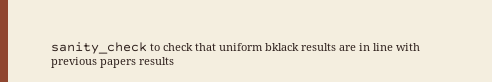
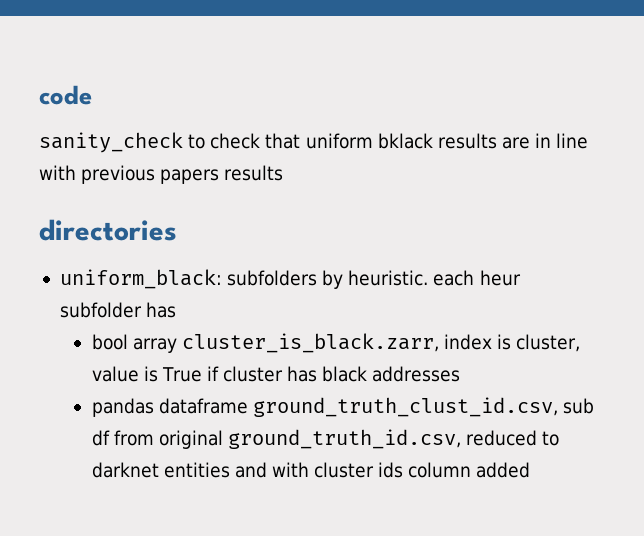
+ code
+ directories
+ uniform_black: subfolders by heuristic. each heur subfolder has
+ bool array cluster_is_black.zarr, index is cluster, value is True if cluster has black addresses
+ pandas dataframe ground_truth_clust_id.csv, sub df from original ground_truth_id.csv, reduced to darknet entities and with cluster ids column added

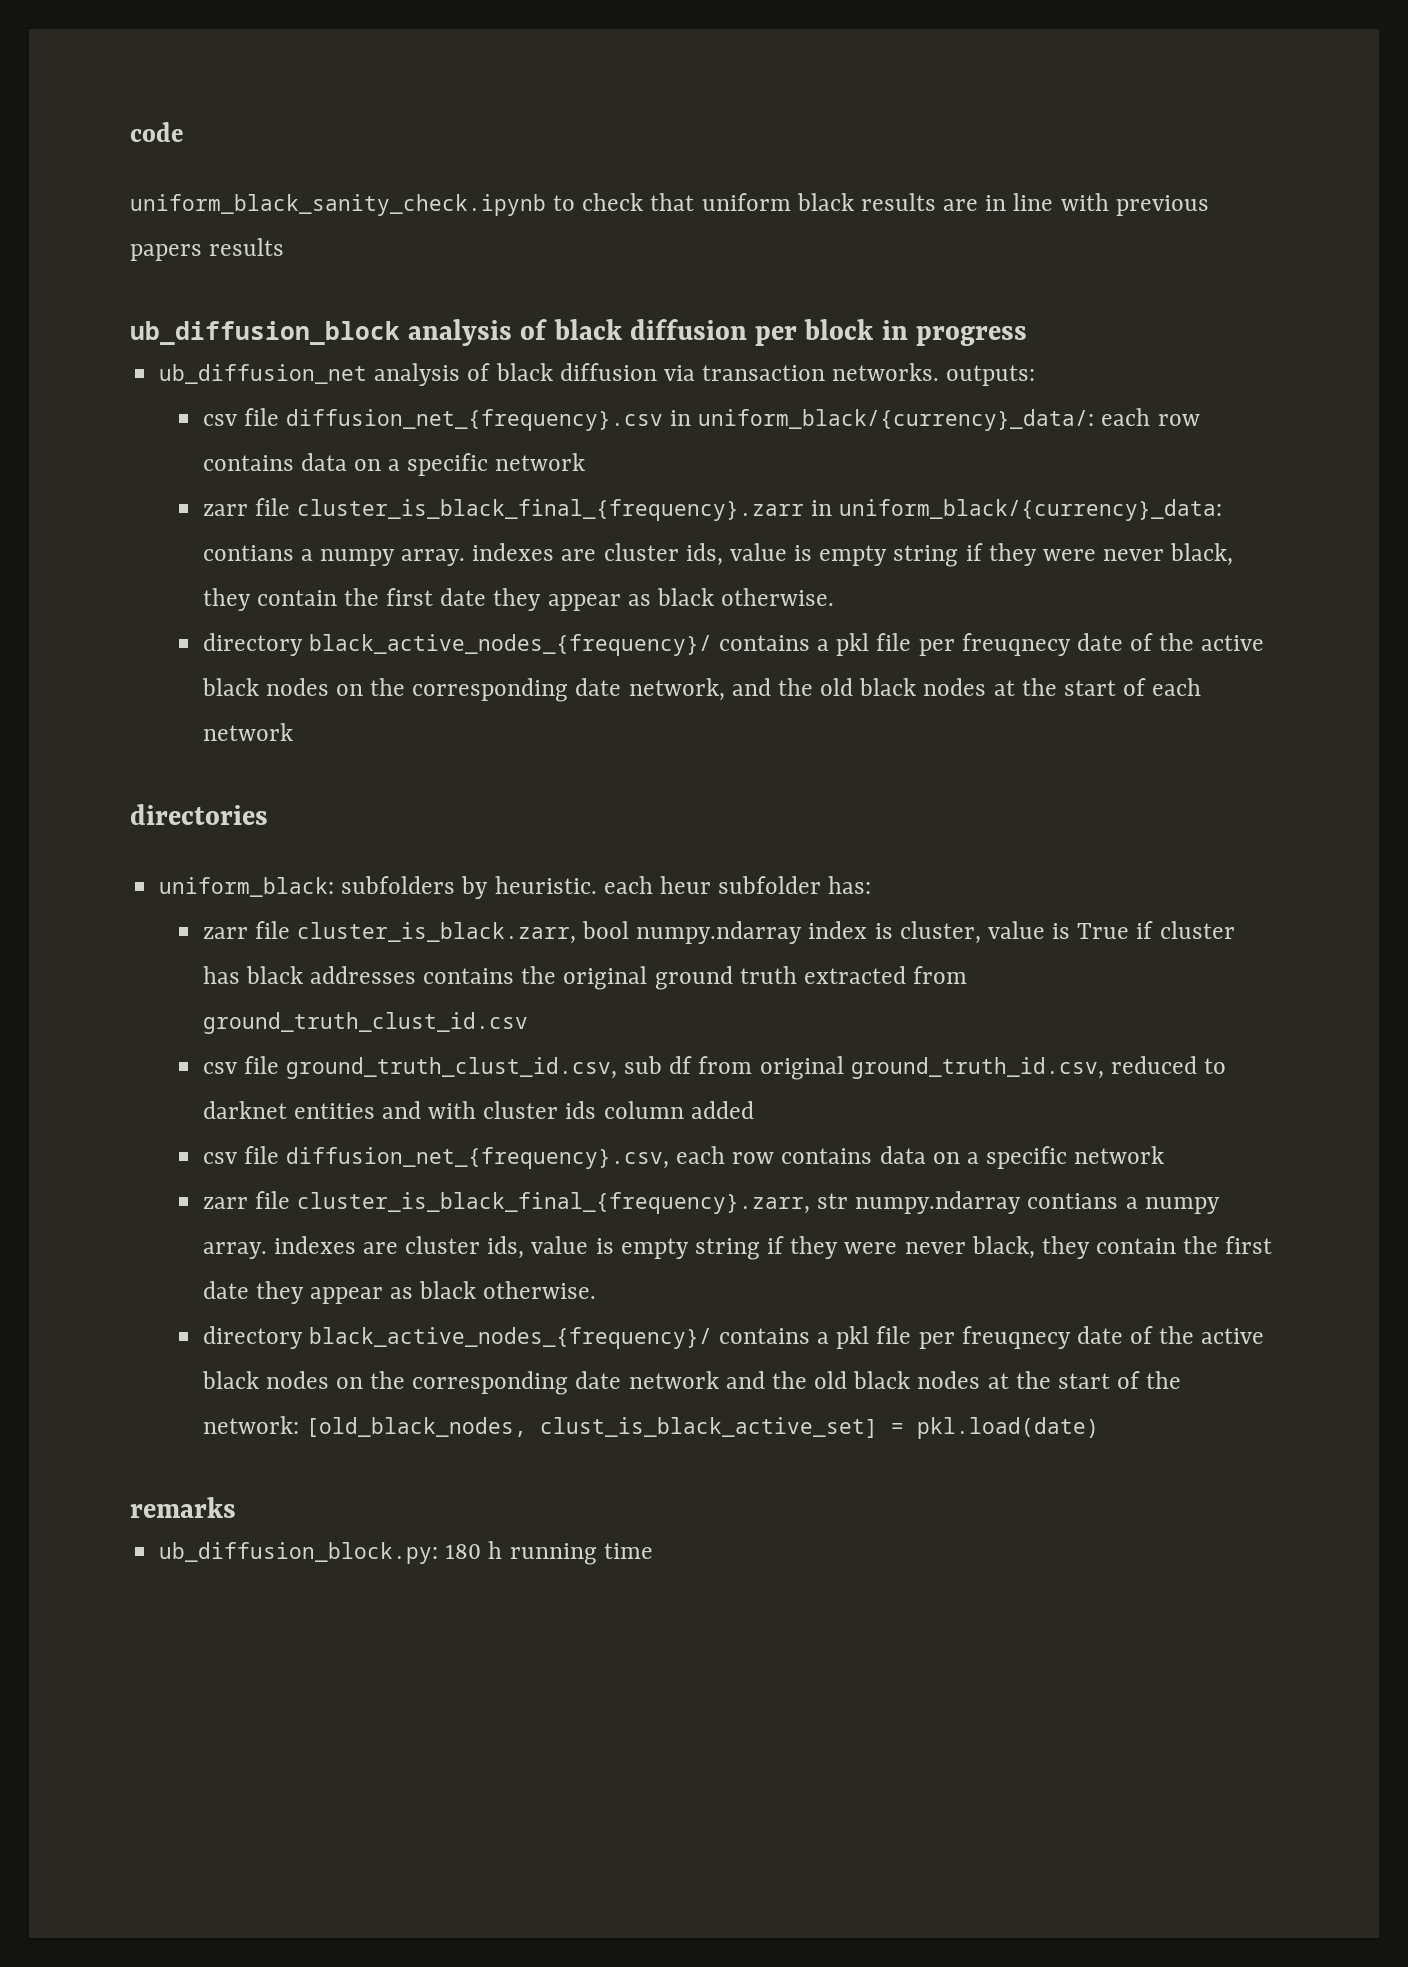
- sanity_check to check that uniform bklack results are in line with previous papers results
+ uniform_black_sanity_check.ipynb to check that uniform black results are in line with previous papers results
+ ub_diffusion_block analysis of black diffusion per block in progress
+ ub_diffusion_net analysis of black diffusion via transaction networks. outputs:
+ csv file diffusion_net_{frequency}.csv in uniform_black/{currency}_data/: each row contains data on a specific network
+ zarr file cluster_is_black_final_{frequency}.zarr in uniform_black/{currency}_data: contians a numpy array. indexes are cluster ids, value is empty string if they were never black, they contain the first date they appear as black otherwise.
+ directory black_active_nodes_{frequency}/ contains a pkl file per freuqnecy date of the active black nodes on the corresponding date network, and the old black nodes at the start of each network
- uniform_black: subfolders by heuristic. each heur subfolder has
- bool array cluster_is_black.zarr, index is cluster, value is True if cluster has black addresses
- pandas dataframe ground_truth_clust_id.csv, sub df from original ground_truth_id.csv, reduced to darknet entities and with cluster ids column added
+ uniform_black: subfolders by heuristic. each heur subfolder has:
+ zarr file cluster_is_black.zarr, bool numpy.ndarray index is cluster, value is True if cluster has black addresses contains the original ground truth extracted from ground_truth_clust_id.csv
+ csv file ground_truth_clust_id.csv, sub df from original ground_truth_id.csv, reduced to darknet entities and with cluster ids column added
+ csv file diffusion_net_{frequency}.csv, each row contains data on a specific network
+ zarr file cluster_is_black_final_{frequency}.zarr, str numpy.ndarray contians a numpy array. indexes are cluster ids, value is empty string if they were never black, they contain the first date they appear as black otherwise.
+ directory black_active_nodes_{frequency}/ contains a pkl file per freuqnecy date of the active black nodes on the corresponding date network and the old black nodes at the start of the network: [old_black_nodes, clust_is_black_active_set] = pkl.load(date)
+ remarks
+ ub_diffusion_block.py: 180 h running time

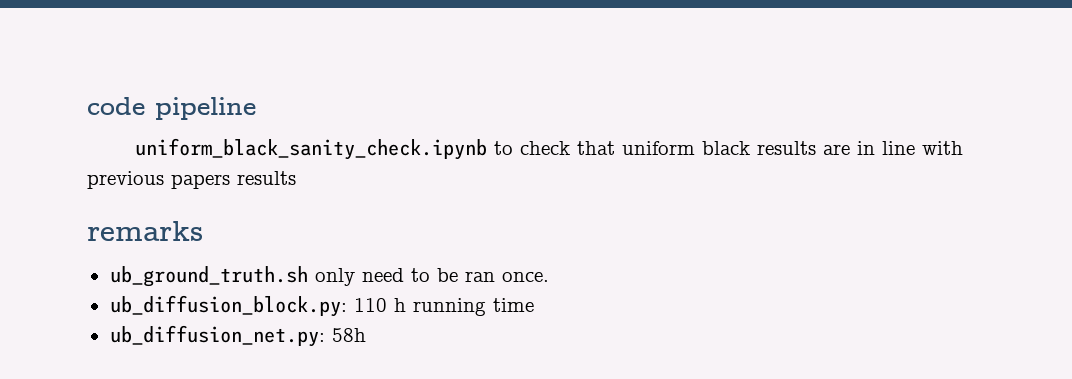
- code
+ code pipeline
- ub_diffusion_block analysis of black diffusion per block in progress
- ub_diffusion_net analysis of black diffusion via transaction networks. outputs:
- csv file diffusion_net_{frequency}.csv in uniform_black/{currency}_data/: each row contains data on a specific network
- zarr file cluster_is_black_final_{frequency}.zarr in uniform_black/{currency}_data: contians a numpy array. indexes are cluster ids, value is empty string if they were never black, they contain the first date they appear as black otherwise.
- directory black_active_nodes_{frequency}/ contains a pkl file per freuqnecy date of the active black nodes on the corresponding date network, and the old black nodes at the start of each network
- directories
- uniform_black: subfolders by heuristic. each heur subfolder has:
- zarr file cluster_is_black.zarr, bool numpy.ndarray index is cluster, value is True if cluster has black addresses contains the original ground truth extracted from ground_truth_clust_id.csv
- csv file ground_truth_clust_id.csv, sub df from original ground_truth_id.csv, reduced to darknet entities and with cluster ids column added
- csv file diffusion_net_{frequency}.csv, each row contains data on a specific network
- zarr file cluster_is_black_final_{frequency}.zarr, str numpy.ndarray contians a numpy array. indexes are cluster ids, value is empty string if they were never black, they contain the first date they appear as black otherwise.
- directory black_active_nodes_{frequency}/ contains a pkl file per freuqnecy date of the active black nodes on the corresponding date network and the old black nodes at the start of the network: [old_black_nodes, clust_is_black_active_set] = pkl.load(date)
  remarks
+ ub_ground_truth.sh only need to be ran once.
- ub_diffusion_block.py: 180 h running time
+ ub_diffusion_block.py: 110 h running time
+ ub_diffusion_net.py: 58h

